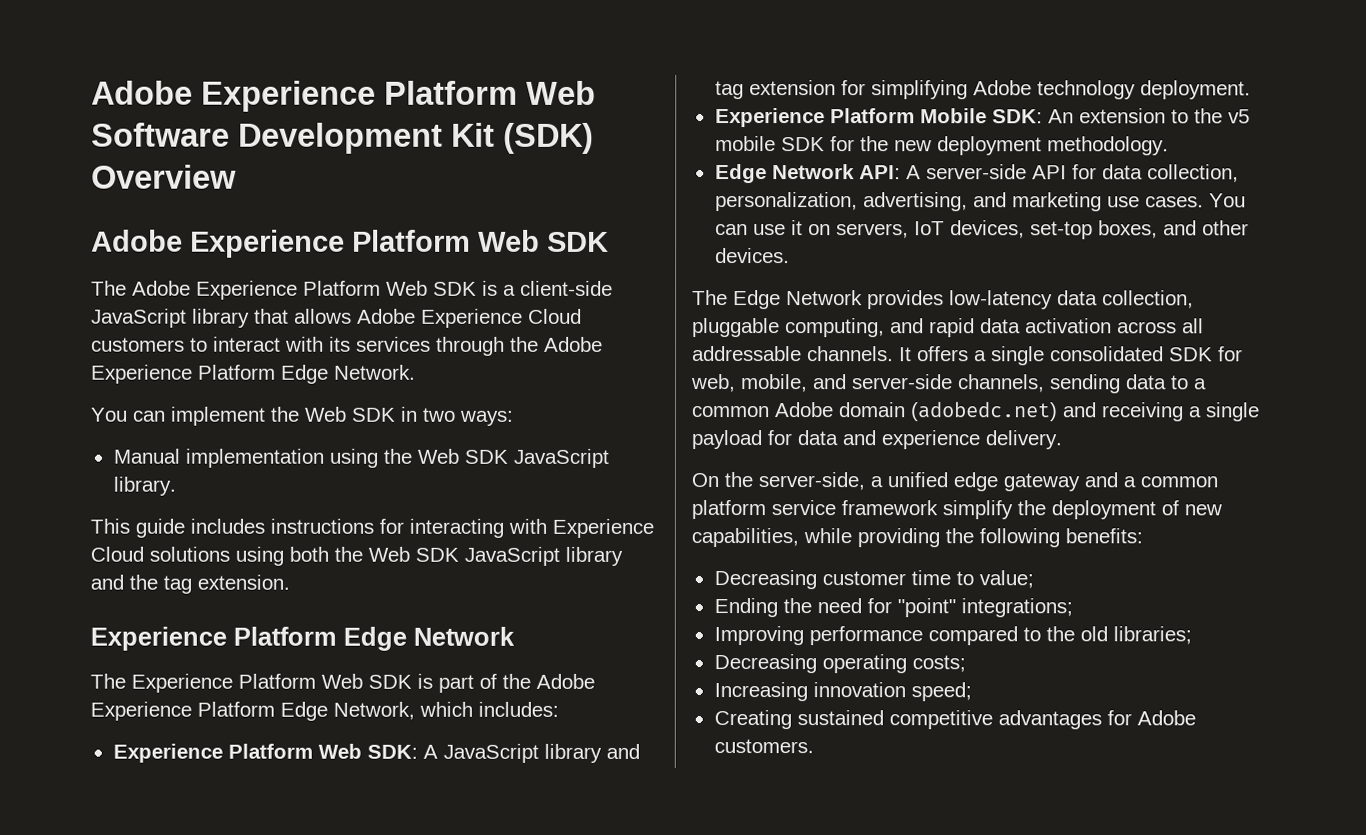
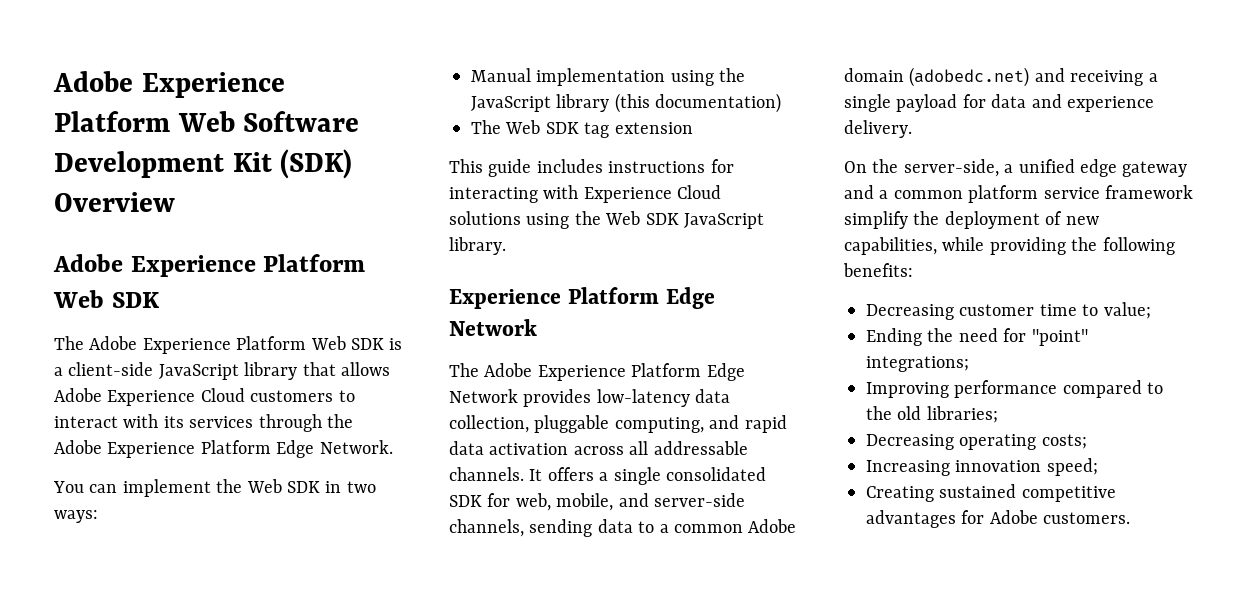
- Manual implementation using the Web SDK JavaScript library.
+ Manual implementation using the JavaScript library (this documentation)
+ The Web SDK tag extension
- This guide includes instructions for interacting with Experience Cloud solutions using both the Web SDK JavaScript library and the tag extension.
+ This guide includes instructions for interacting with Experience Cloud solutions using the Web SDK JavaScript library.
- The Experience Platform Web SDK is part of the Adobe Experience Platform Edge Network, which includes:
- Experience Platform Web SDK: A JavaScript library and tag extension for simplifying Adobe technology deployment.
- Experience Platform Mobile SDK: An extension to the v5 mobile SDK for the new deployment methodology.
- Edge Network API: A server-side API for data collection, personalization, advertising, and marketing use cases. You can use it on servers, IoT devices, set-top boxes, and other devices.
- The Edge Network provides low-latency data collection, pluggable computing, and rapid data activation across all addressable channels.
+ The Adobe Experience Platform Edge Network provides low-latency data collection, pluggable computing, and rapid data activation across all addressable channels.

